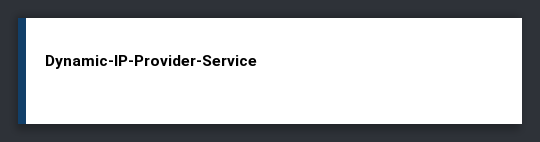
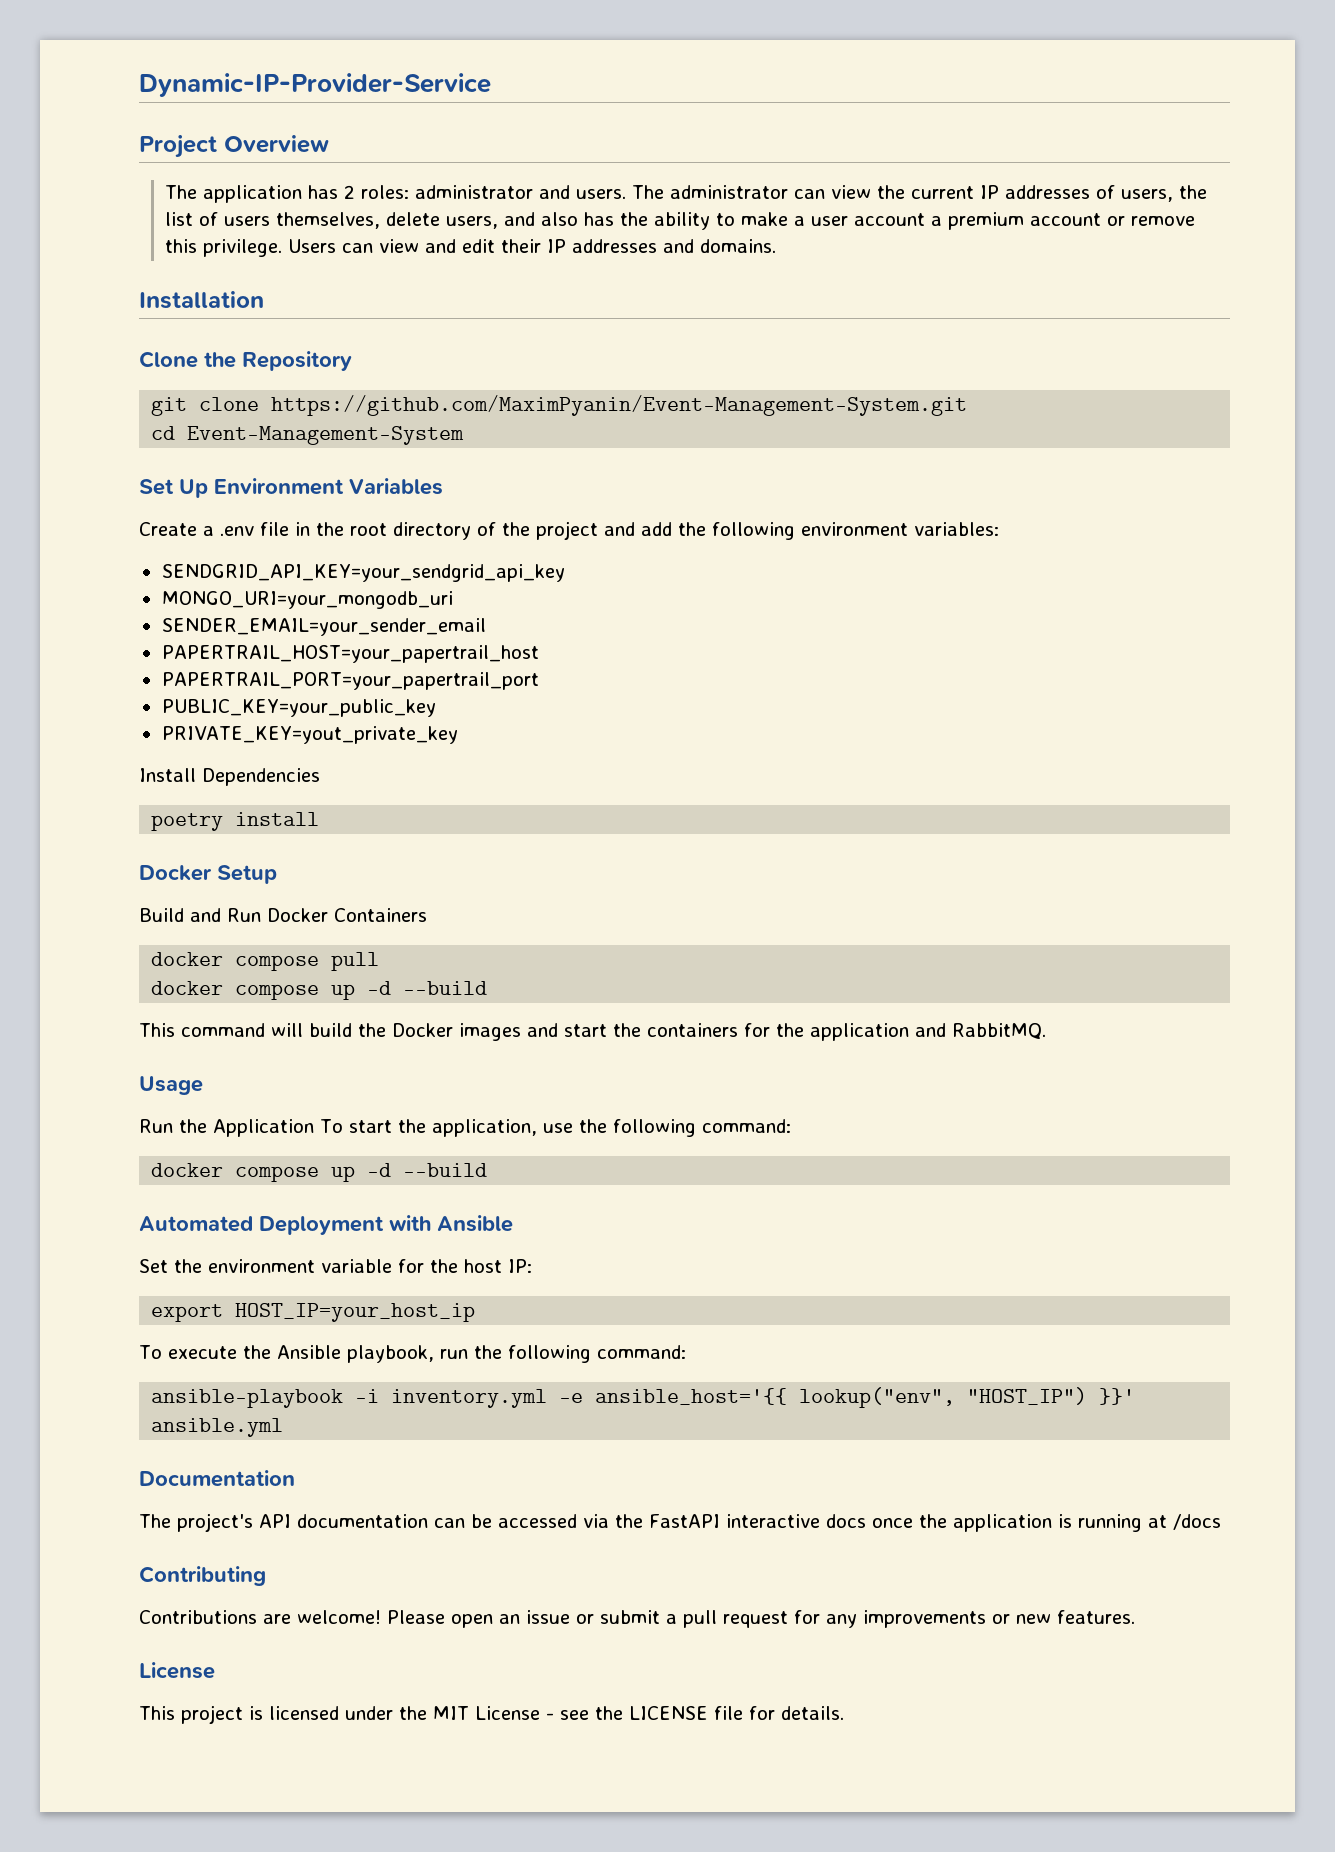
+ Project Overview
+ The application has 2 roles: administrator and users. The administrator can view the current IP addresses of users, the list of users themselves, delete users, and also has the ability to make a user account a premium account or remove this privilege. Users can view and edit their IP addresses and domains.
+ Installation
+ Clone the Repository
+ git clone https://github.com/MaximPyanin/Event-Management-System.git
+ cd Event-Management-System
+ Set Up Environment Variables
+ Create a .env file in the root directory of the project and add the following environment variables:
+ SENDGRID_API_KEY=your_sendgrid_api_key
+ MONGO_URI=your_mongodb_uri
+ SENDER_EMAIL=your_sender_email
+ PAPERTRAIL_HOST=your_papertrail_host
+ PAPERTRAIL_PORT=your_papertrail_port
+ PUBLIC_KEY=your_public_key
+ PRIVATE_KEY=yout_private_key
+ Install Dependencies
+ poetry install
+ Docker Setup
+ Build and Run Docker Containers
+ docker compose pull
+ docker compose up -d --build
+ This command will build the Docker images and start the containers for the application and RabbitMQ.
+ Usage
+ Run the Application To start the application, use the following command:
+ docker compose up -d --build
+ Automated Deployment with Ansible
+ Set the environment variable for the host IP:
+ export HOST_IP=your_host_ip
+ To execute the Ansible playbook, run the following command:
+ ansible-playbook -i inventory.yml -e ansible_host='{{ lookup("env", "HOST_IP") }}' ansible.yml
+ Documentation
+ The project's API documentation can be accessed via the FastAPI interactive docs once the application is running at /docs
+ Contributing
+ Contributions are welcome! Please open an issue or submit a pull request for any improvements or new features.
+ License
+ This project is licensed under the MIT License - see the LICENSE file for details.

